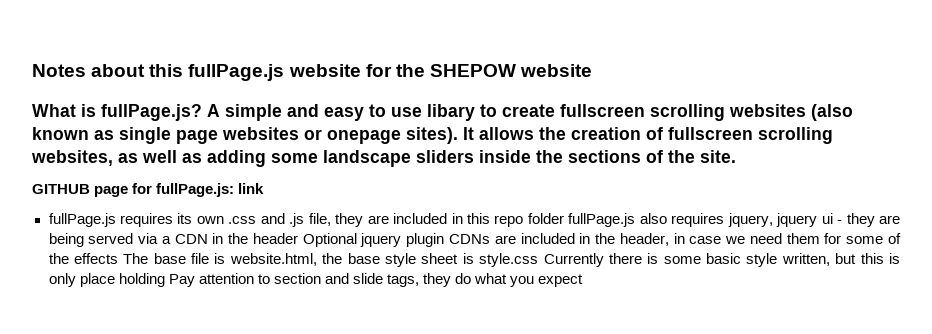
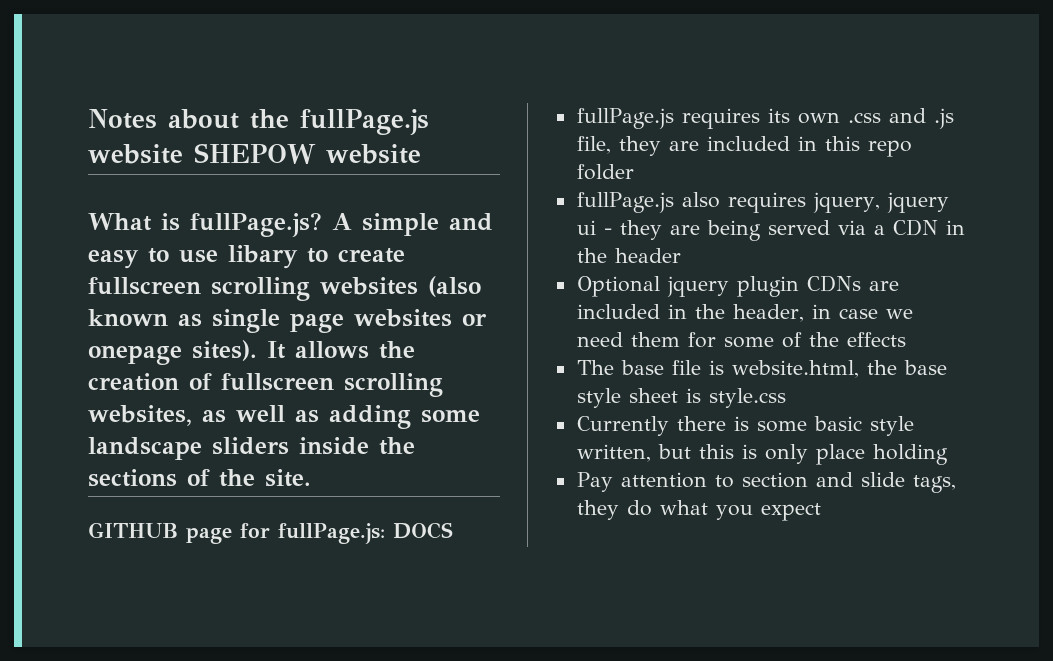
- Notes about this fullPage.js website for the SHEPOW website
+ Notes about the fullPage.js website SHEPOW website
- GITHUB page for fullPage.js: link
+ GITHUB page for fullPage.js: DOCS
- fullPage.js requires its own .css and .js file, they are included in this repo folder fullPage.js also requires jquery, jquery ui - they are being served via a CDN in the header Optional jquery plugin CDNs are included in the header, in case we need them for some of the effects The base file is website.html, the base style sheet is style.css Currently there is some basic style written, but this is only place holding Pay attention to section and slide tags, they do what you expect
+ fullPage.js requires its own .css and .js file, they are included in this repo folder
+ fullPage.js also requires jquery, jquery ui - they are being served via a CDN in the header
+ Optional jquery plugin CDNs are included in the header, in case we need them for some of the effects
+ The base file is website.html, the base style sheet is style.css
+ Currently there is some basic style written, but this is only place holding
+ Pay attention to section and slide tags, they do what you expect

